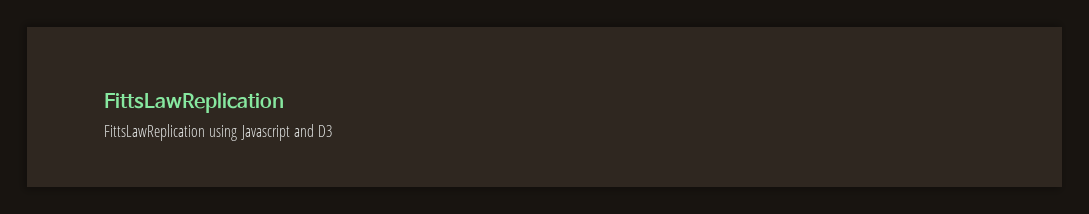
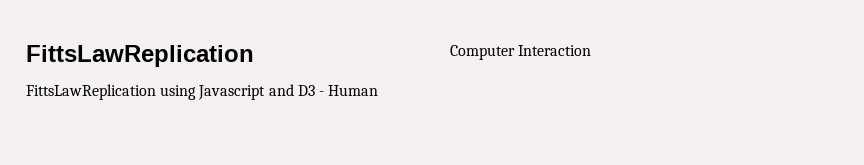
- FittsLawReplication using Javascript and D3
+ FittsLawReplication using Javascript and D3 - Human Computer Interaction

